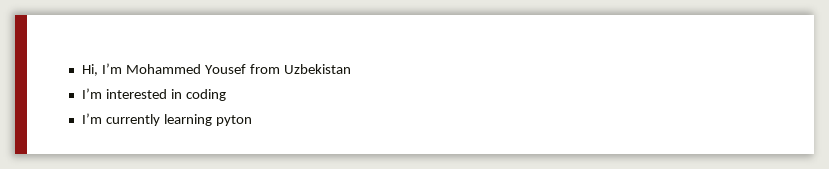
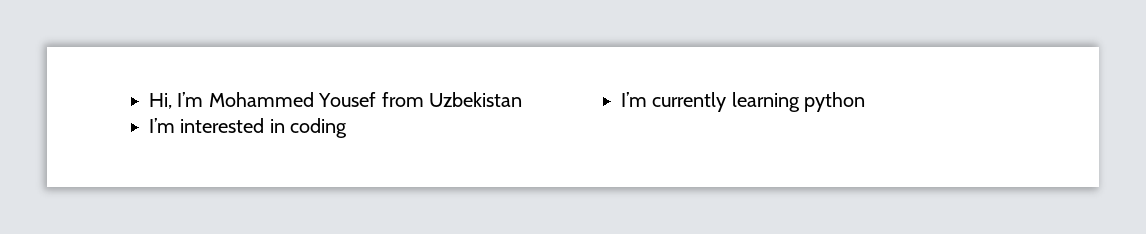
- I’m currently learning pyton
+ I’m currently learning python

